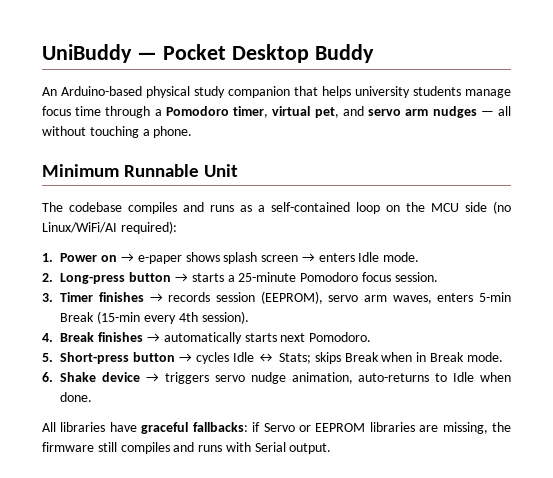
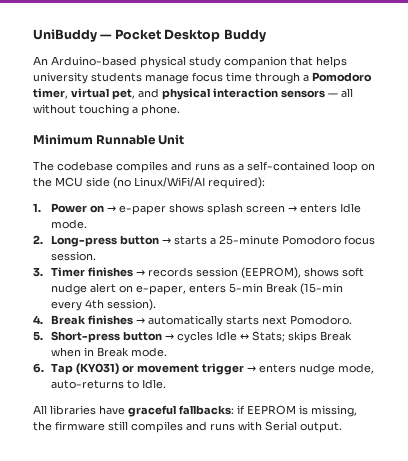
- An Arduino-based physical study companion that helps university students manage focus time through a Pomodoro timer, virtual pet, and servo arm nudges — all without touching a phone.
+ An Arduino-based physical study companion that helps university students manage focus time through a Pomodoro timer, virtual pet, and physical interaction sensors — all without touching a phone.
- 3. Timer finishes → records session (EEPROM), servo arm waves, enters 5-min Break (15-min every 4th session).
+ 3. Timer finishes → records session (EEPROM), shows soft nudge alert on e-paper, enters 5-min Break (15-min every 4th session).
- 6. Shake device → triggers servo nudge animation, auto-returns to Idle when done.
+ 6. Tap (KY031) or movement trigger → enters nudge mode, auto-returns to Idle.
- All libraries have graceful fallbacks: if Servo or EEPROM libraries are missing, the firmware still compiles and runs with Serial output.
+ All libraries have graceful fallbacks: if EEPROM is missing, the firmware still compiles and runs with Serial output.

